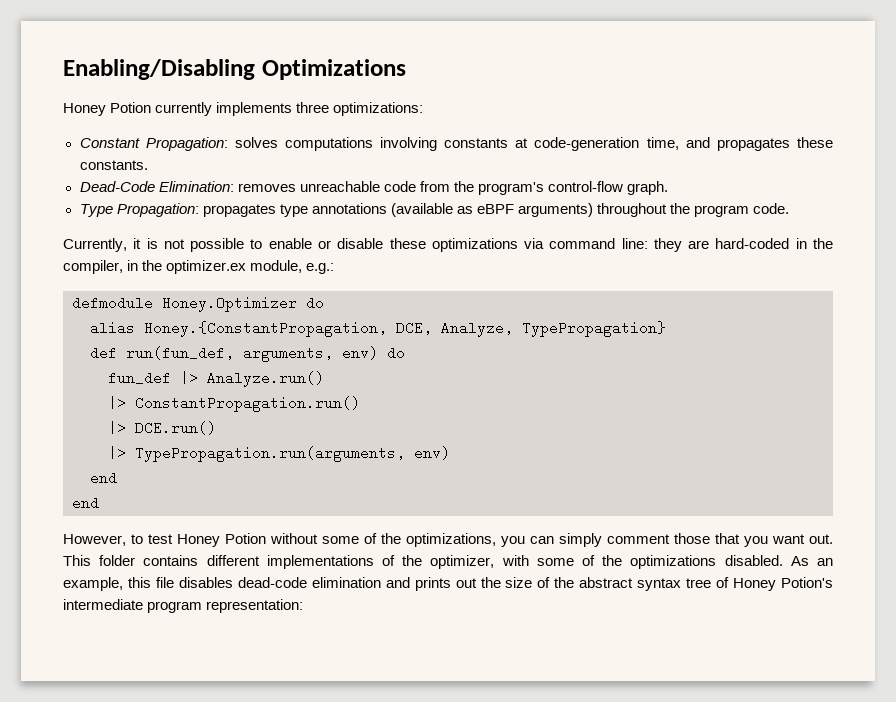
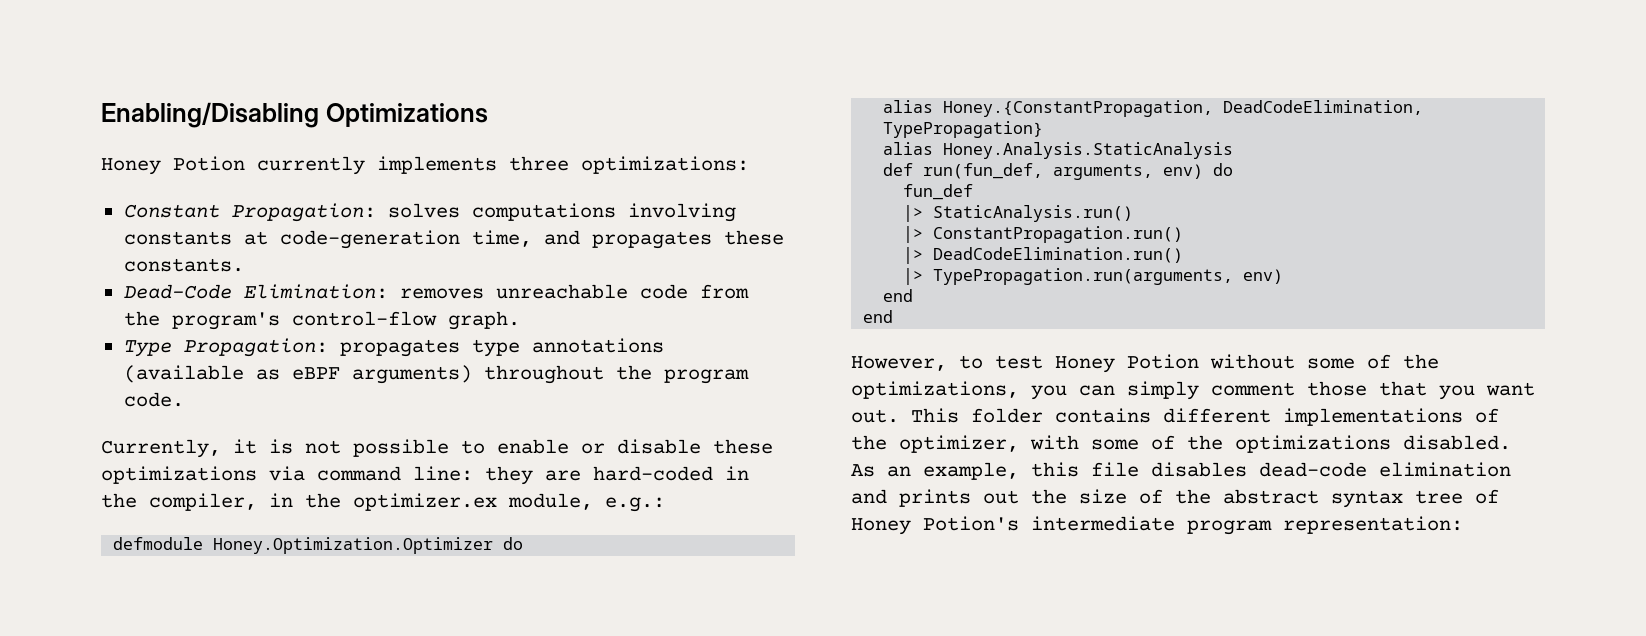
- defmodule Honey.Optimizer do
+ defmodule Honey.Optimization.Optimizer do
- alias Honey.{ConstantPropagation, DCE, Analyze, TypePropagation}
+ alias Honey.{ConstantPropagation, DeadCodeElimination, TypePropagation}
+ alias Honey.Analysis.StaticAnalysis
- fun_def |> Analyze.run()
+ fun_def
+ |> StaticAnalysis.run()
- |> DCE.run()
+ |> DeadCodeElimination.run()

